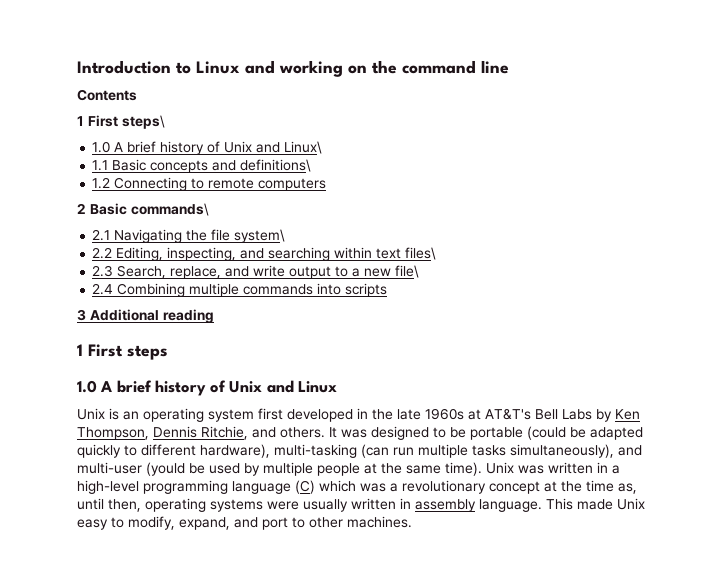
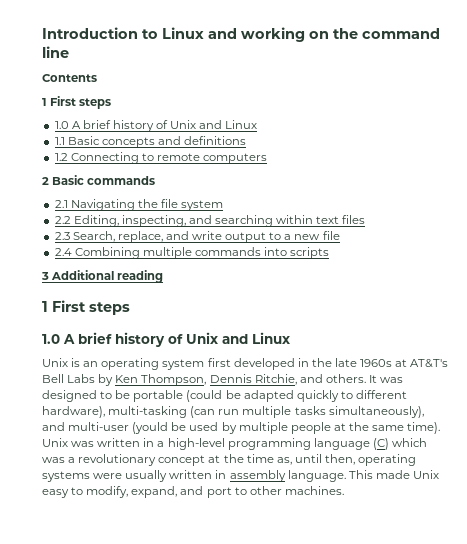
  Contents
- 1 First steps\
- 1.0 A brief history of Unix and Linux\
+ 1 First steps
+ 1.0 A brief history of Unix and Linux
- 1.1 Basic concepts and definitions\
+ 1.1 Basic concepts and definitions
- 2 Basic commands\
+ 2 Basic commands
- 2.1 Navigating the file system\
+ 2.1 Navigating the file system
- 2.2 Editing, inspecting, and searching within text files\
+ 2.2 Editing, inspecting, and searching within text files
- 2.3 Search, replace, and write output to a new file\
+ 2.3 Search, replace, and write output to a new file

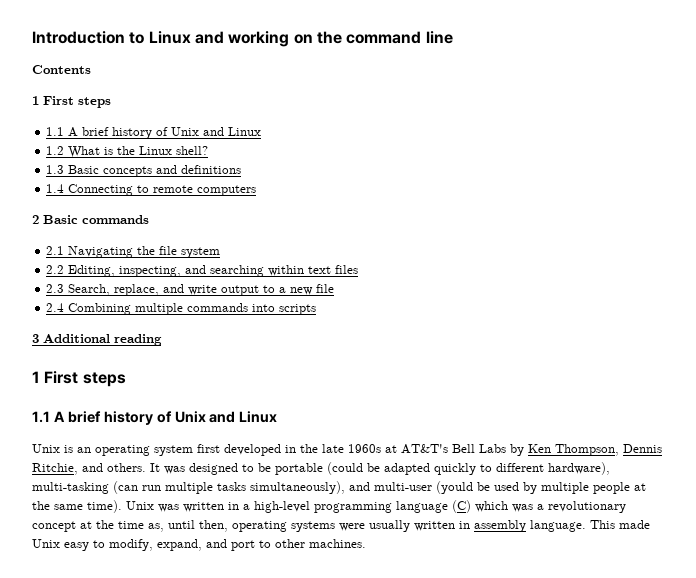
  Contents
  1 First steps
- 1.0 A brief history of Unix and Linux
- 1.1 Basic concepts and definitions
+ 1.1 A brief history of Unix and Linux
+ 1.2 What is the Linux shell?
+ 1.3 Basic concepts and definitions
- 1.2 Connecting to remote computers
+ 1.4 Connecting to remote computers
  3 Additional reading
  1 First steps
- 1.0 A brief history of Unix and Linux
+ 1.1 A brief history of Unix and Linux

